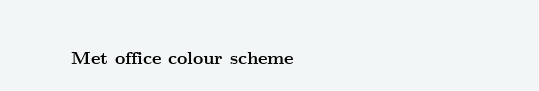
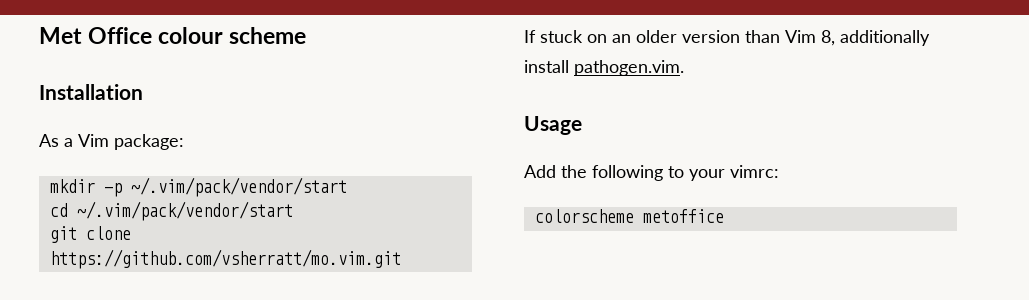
- Met office colour scheme
+ Met Office colour scheme
+ Installation
+ As a Vim package:
+ mkdir -p ~/.vim/pack/vendor/start
+ cd ~/.vim/pack/vendor/start
+ git clone https://github.com/vsherratt/mo.vim.git
+ If stuck on an older version than Vim 8, additionally install pathogen.vim.
+ Usage
+ Add the following to your vimrc:
+ colorscheme metoffice

